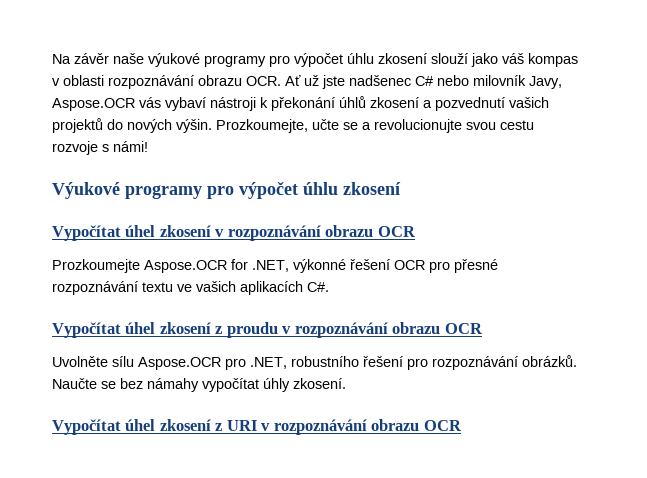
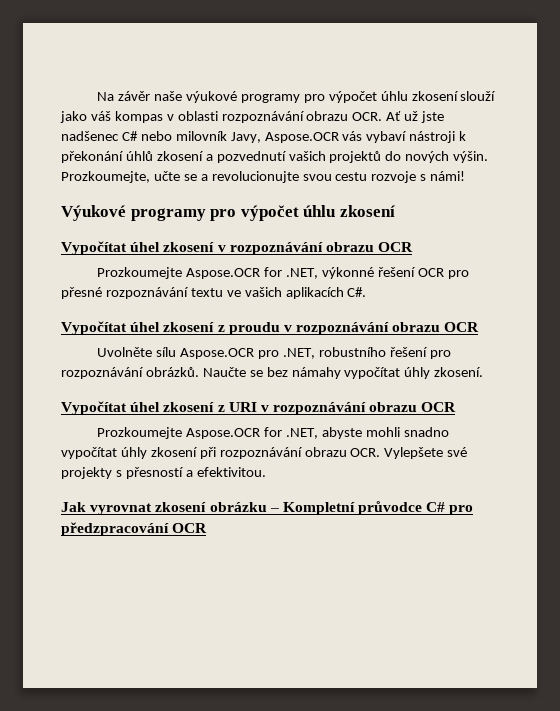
+ Prozkoumejte Aspose.OCR for .NET, abyste mohli snadno vypočítat úhly zkosení při rozpoznávání obrazu OCR. Vylepšete své projekty s přesností a efektivitou.
+ Jak vyrovnat zkosení obrázku – Kompletní průvodce C# pro předzpracování OCR

